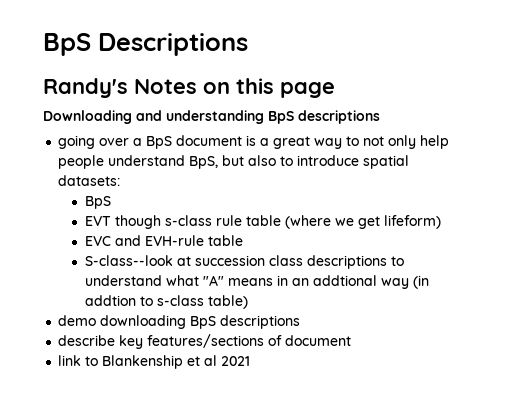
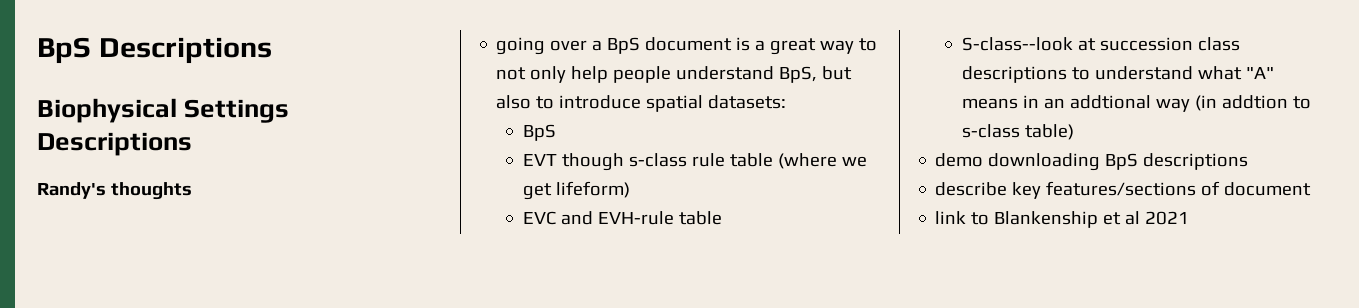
- Randy's Notes on this page
- Downloading and understanding BpS descriptions
+ Biophysical Settings Descriptions
+ Randy's thoughts

